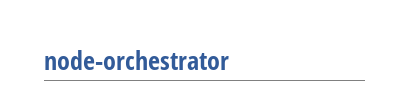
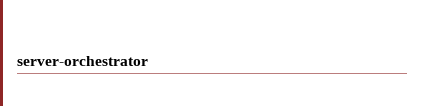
- node-orchestrator
+ server-orchestrator

